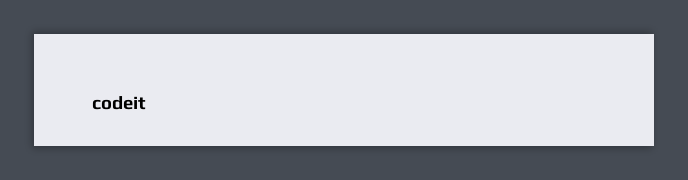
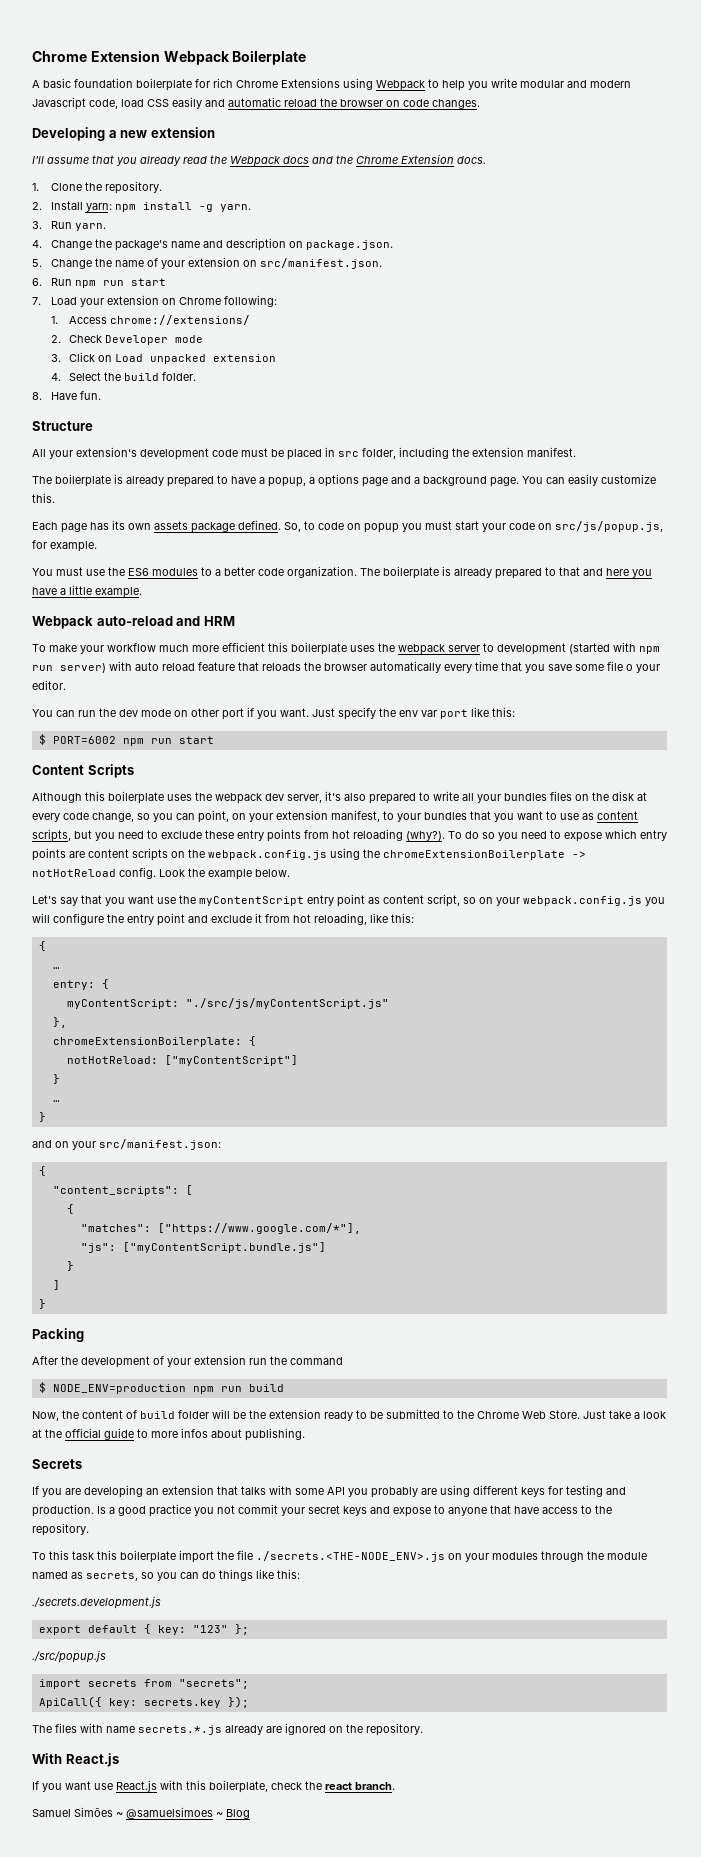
- codeit
+ Chrome Extension Webpack Boilerplate
+ A basic foundation boilerplate for rich Chrome Extensions using Webpack to help you write modular and modern Javascript code, load CSS easily and automatic reload the browser on code changes.
+ Developing a new extension
+ I'll assume that you already read the Webpack docs and the Chrome Extension docs.
+ 1. Clone the repository.
+ 2. Install yarn: npm install -g yarn.
+ 3. Run yarn.
+ 4. Change the package's name and description on package.json.
+ 5. Change the name of your extension on src/manifest.json.
+ 6. Run npm run start
+ 7. Load your extension on Chrome following:
+ 1. Access chrome://extensions/
+ 2. Check Developer mode
+ 3. Click on Load unpacked extension
+ 4. Select the build folder.
+ 8. Have fun.
+ Structure
+ All your extension's development code must be placed in src folder, including the extension manifest.
+ The boilerplate is already prepared to have a popup, a options page and a background page. You can easily customize this.
+ Each page has its own assets package defined. So, to code on popup you must start your code on src/js/popup.js, for example.
+ You must use the ES6 modules to a better code organization. The boilerplate is already prepared to that and here you have a little example.
+ Webpack auto-reload and HRM
+ To make your workflow much more efficient this boilerplate uses the webpack server to development (started with npm run server) with auto reload feature that reloads the browser automatically every time that you save some file o your editor.
+ You can run the dev mode on other port if you want. Just specify the env var port like this:
+ $ PORT=6002 npm run start
+ Content Scripts
+ Although this boilerplate uses the webpack dev server, it's also prepared to write all your bundles files on the disk at every code change, so you can point, on your extension manifest, to your bundles that you want to use as content scripts, but you need to exclude these entry points from hot reloading (why?). To do so you need to expose which entry points are content scripts on the webpack.config.js using the chromeExtensionBoilerplate -> notHotReload config. Look the example below.
+ Let's say that you want use the myContentScript entry point as content script, so on your webpack.config.js you will configure the entry point and exclude it from hot reloading, like this:
+ {
+ …
+ entry: {
+ myContentScript: "./src/js/myContentScript.js"
+ },
+ chromeExtensionBoilerplate: {
+ notHotReload: ["myContentScript"]
+ }
+ …
+ }
+ and on your src/manifest.json:
+ {
+ "content_scripts": [
+ {
+ "matches": ["https://www.google.com/*"],
+ "js": ["myContentScript.bundle.js"]
+ }
+ ]
+ }
+ Packing
+ After the development of your extension run the command
+ $ NODE_ENV=production npm run build
+ Now, the content of build folder will be the extension ready to be submitted to the Chrome Web Store. Just take a look at the official guide to more infos about publishing.
+ Secrets
+ If you are developing an extension that talks with some API you probably are using different keys for testing and production. Is a good practice you not commit your secret keys and expose to anyone that have access to the repository.
+ To this task this boilerplate import the file ./secrets.<THE-NODE_ENV>.js on your modules through the module named as secrets, so you can do things like this:
+ ./secrets.development.js
+ export default { key: "123" };
+ ./src/popup.js
+ import secrets from "secrets";
+ ApiCall({ key: secrets.key });
+ The files with name secrets.*.js already are ignored on the repository.
+ With React.js
+ If you want use React.js with this boilerplate, check the react branch.
+ Samuel Simões ~ @samuelsimoes ~ Blog

